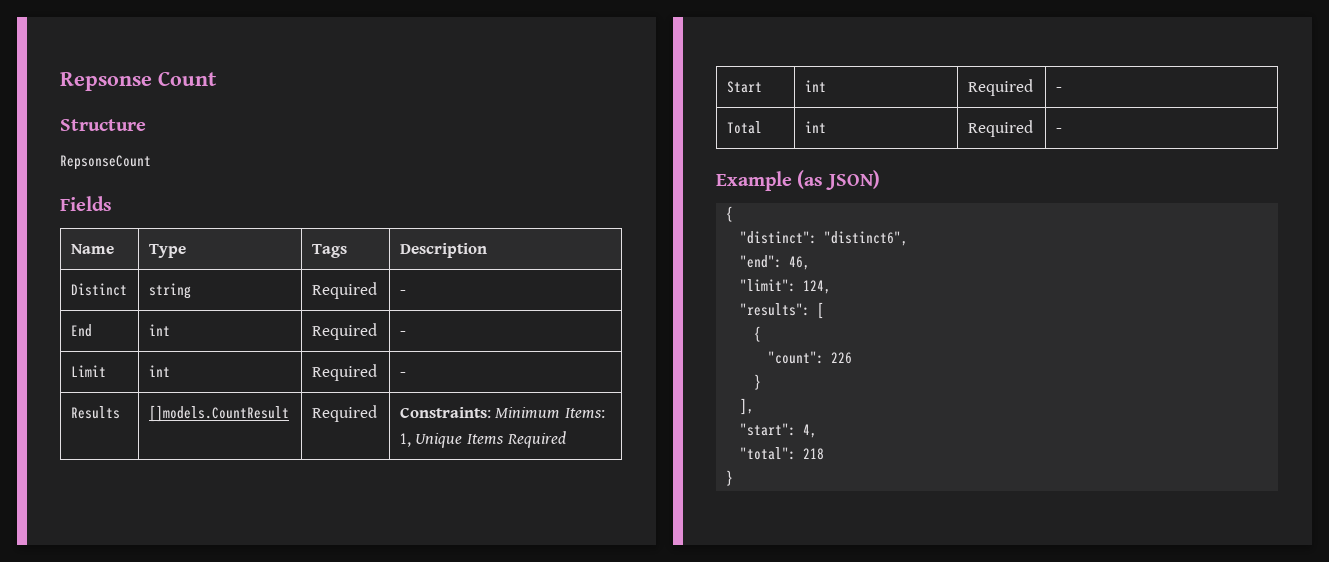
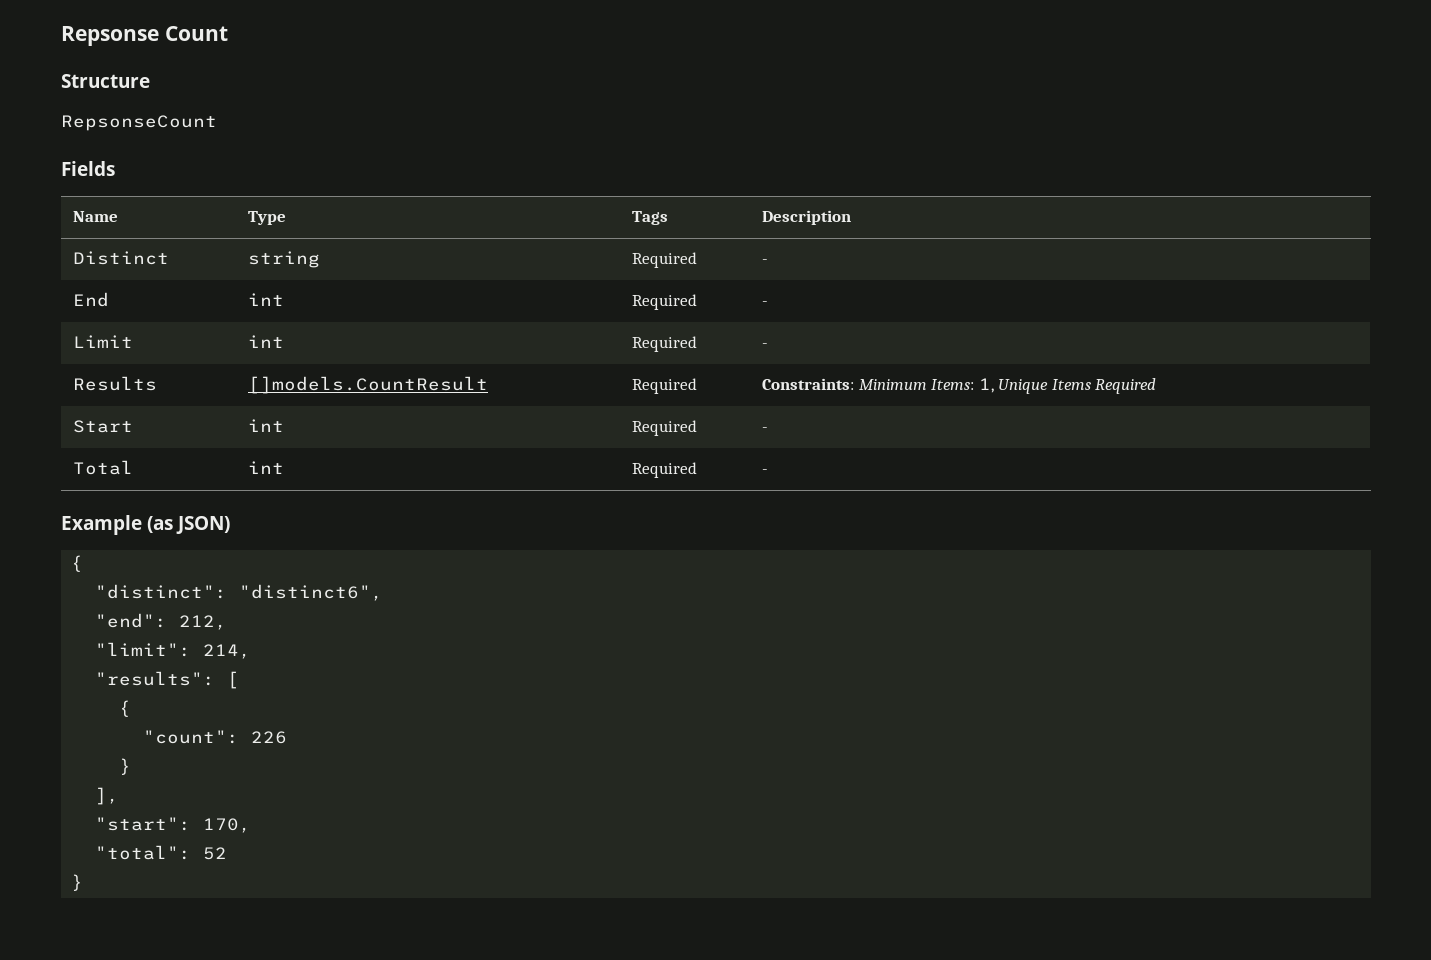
- "end": 46,
+ "end": 212,
- "limit": 124,
+ "limit": 214,
- "start": 4,
+ "start": 170,
- "total": 218
+ "total": 52

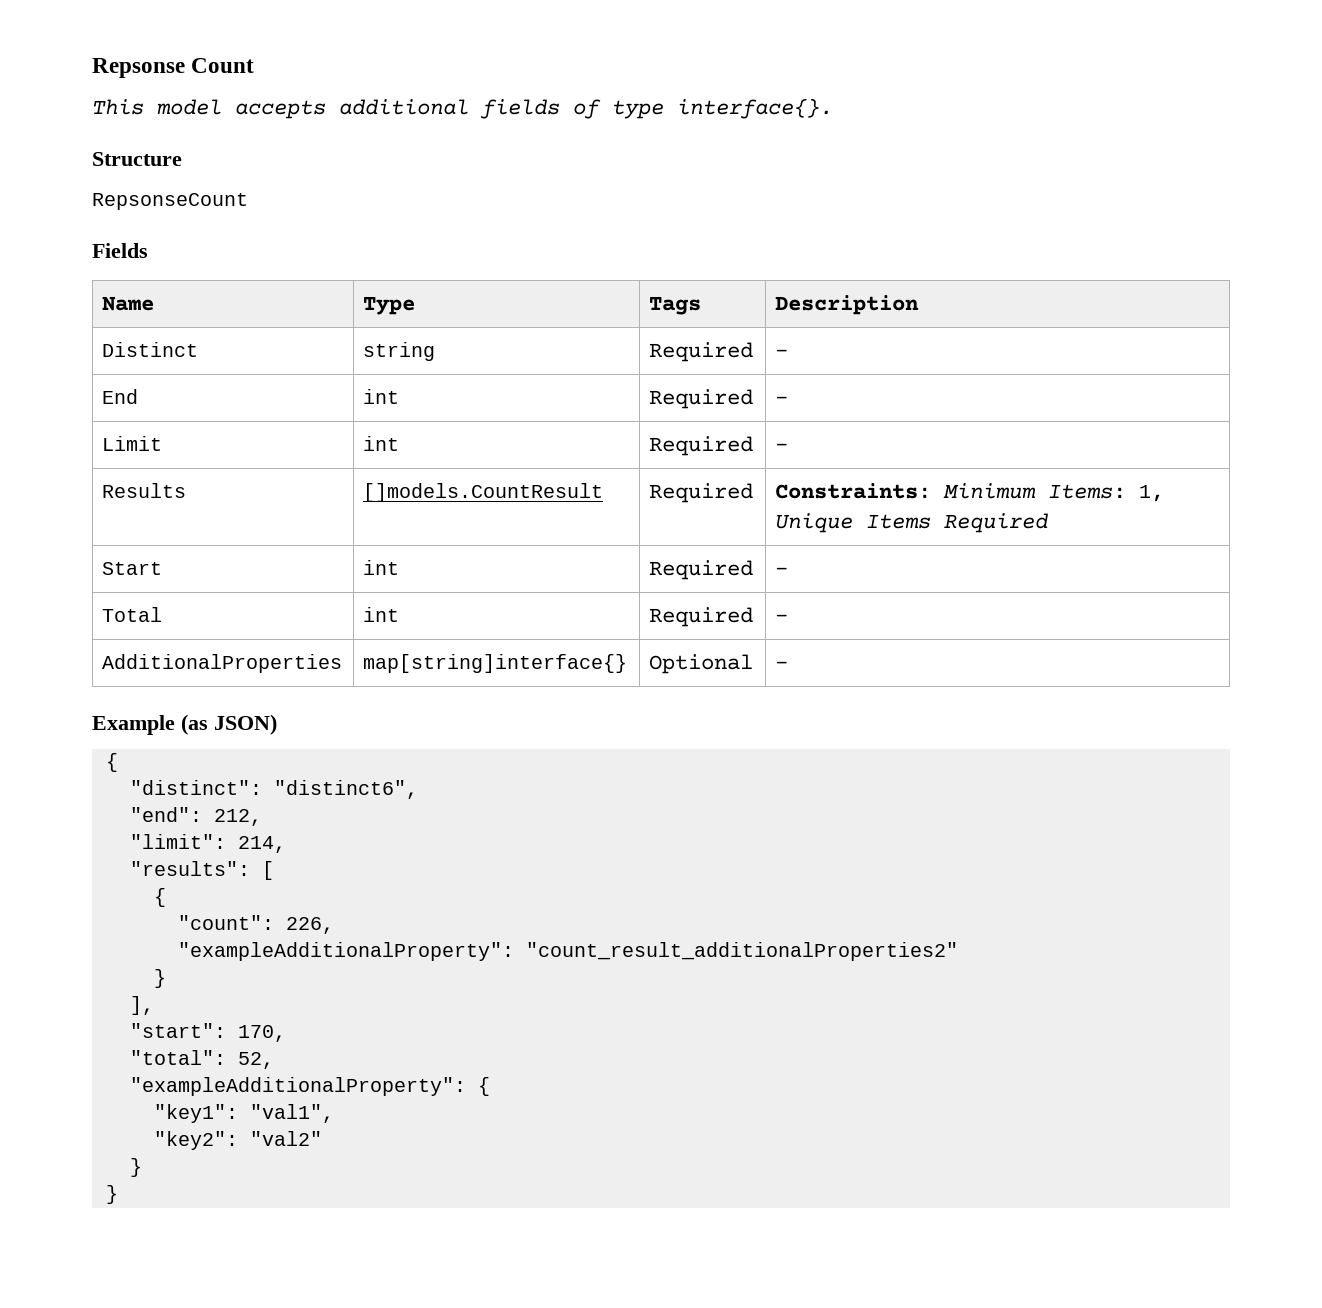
+ This model accepts additional fields of type interface{}.
+ AdditionalProperties | map[string]interface{} | Optional | -
- "count": 226
+ "count": 226,
+ "exampleAdditionalProperty": "count_result_additionalProperties2"
- "total": 52
+ "total": 52,
+ "exampleAdditionalProperty": {
+ "key1": "val1",
+ "key2": "val2"
+ }

